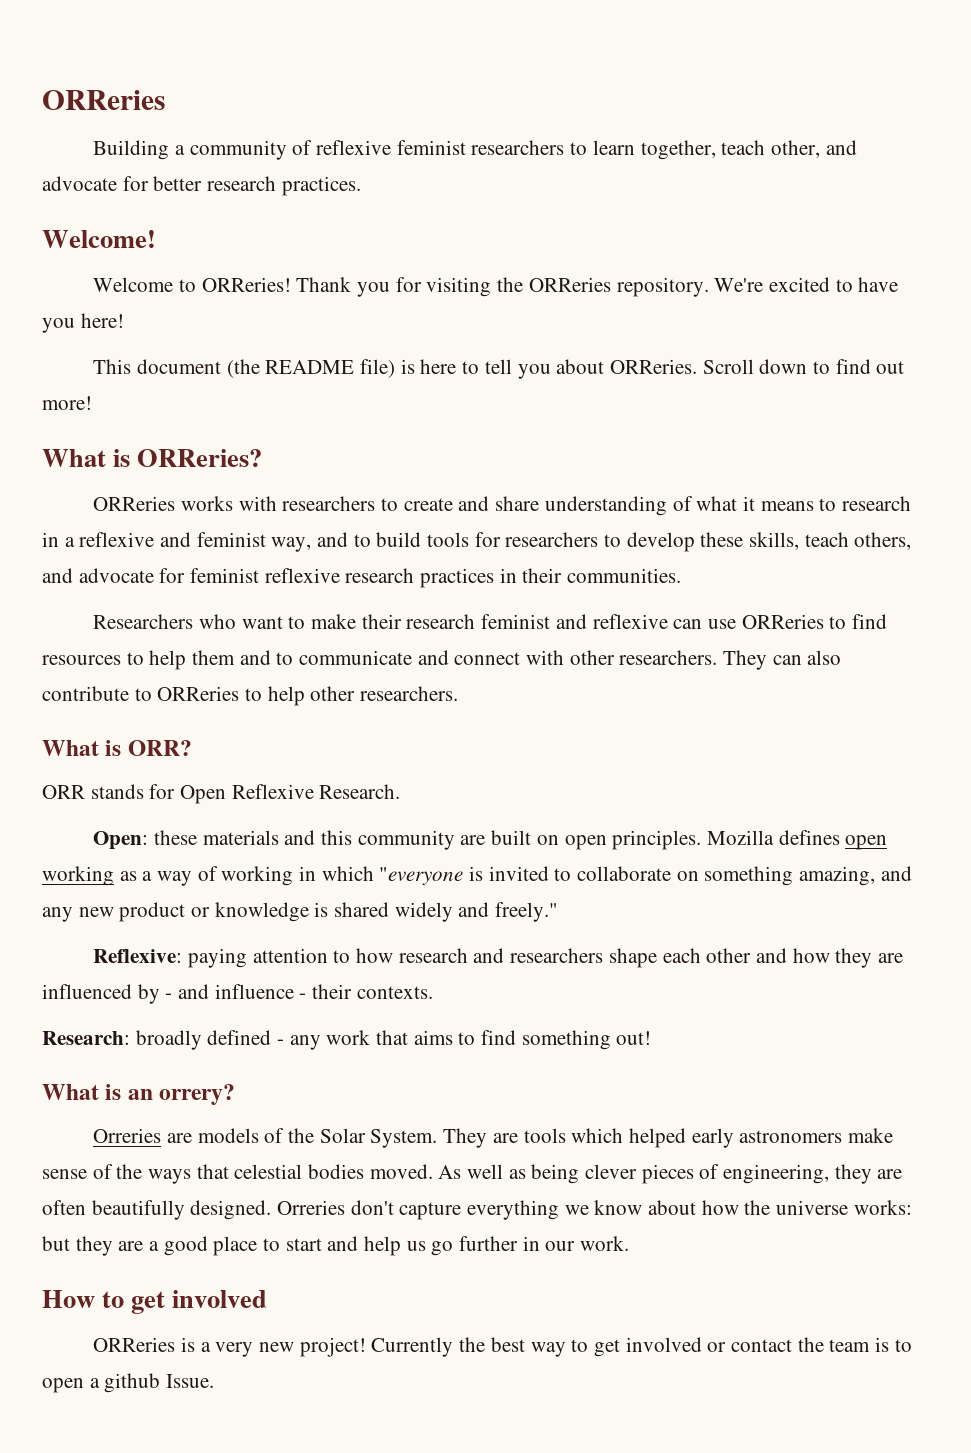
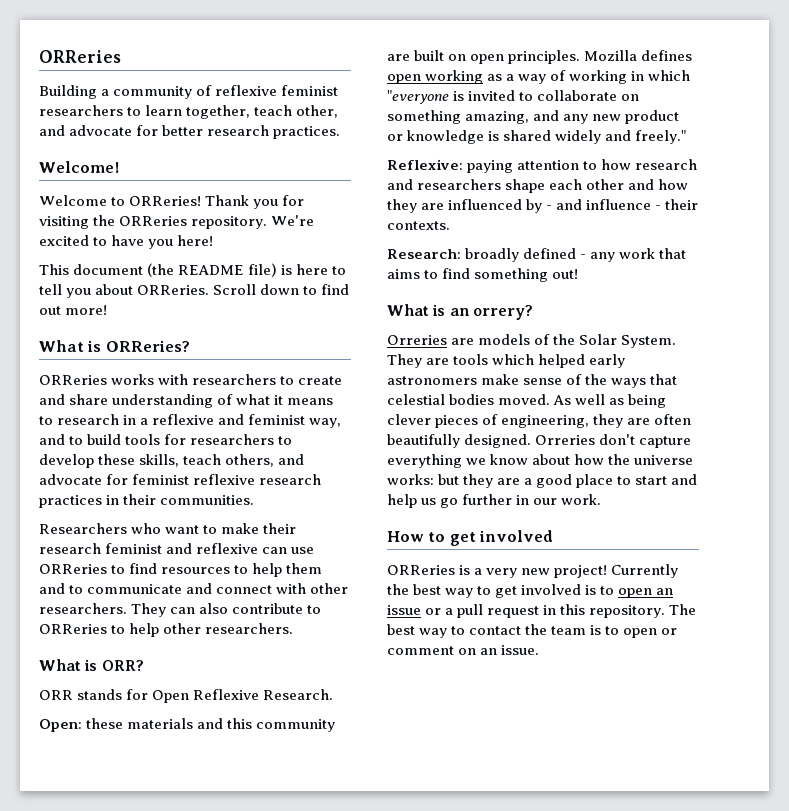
- Currently the best way to get involved or contact the team is to open a github Issue.
+ Currently the best way to get involved is to open an issue or a pull request in this repository. The best way to contact the team is to open or comment on an issue.

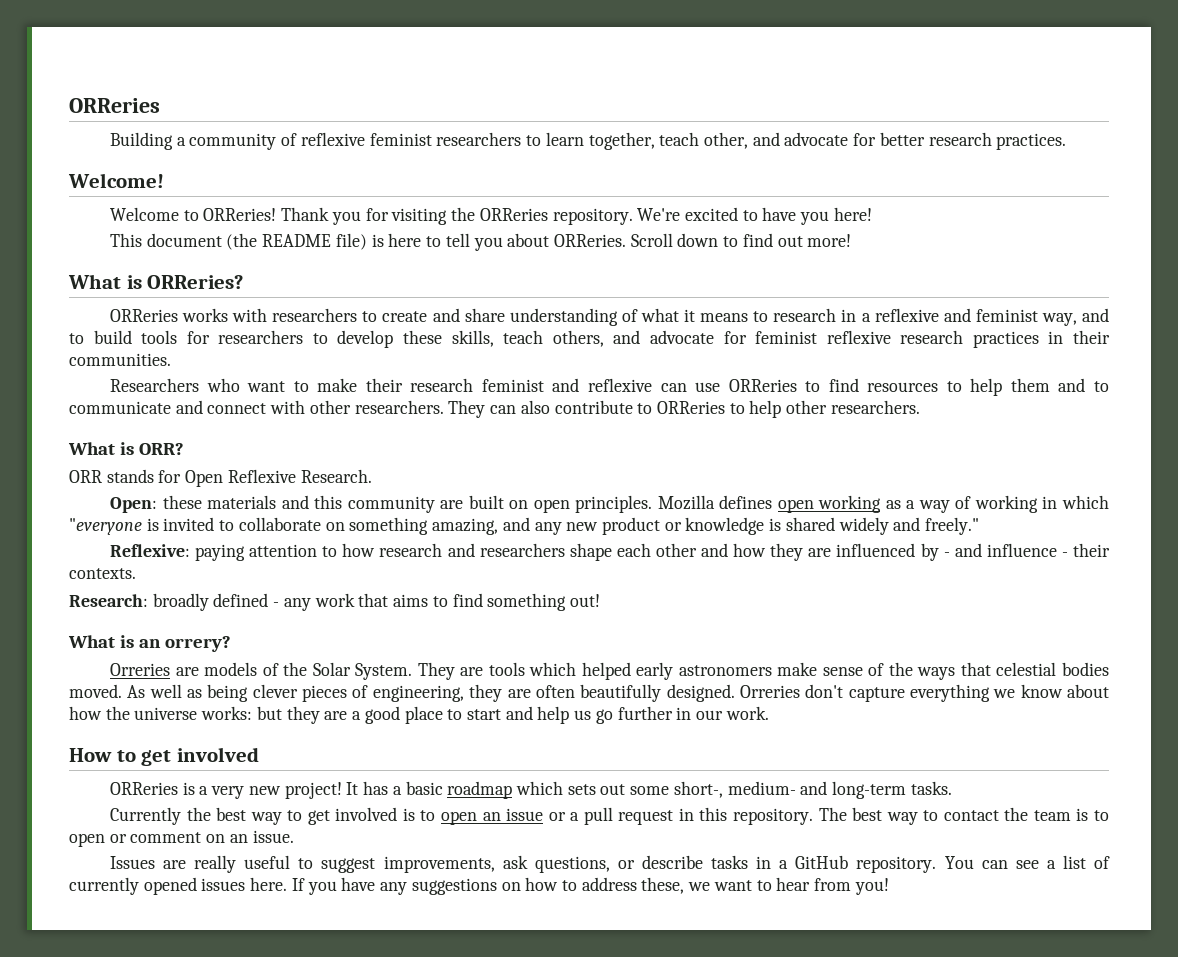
- ORReries is a very new project! Currently the best way to get involved is to open an issue or a pull request in this repository.
+ ORReries is a very new project! It has a basic roadmap which sets out some short-, medium- and long-term tasks.
+ Currently the best way to get involved is to open an issue or a pull request in this repository.
+ Issues are really useful to suggest improvements, ask questions, or describe tasks in a GitHub repository. You can see a list of currently opened issues here. If you have any suggestions on how to address these, we want to hear from you!

